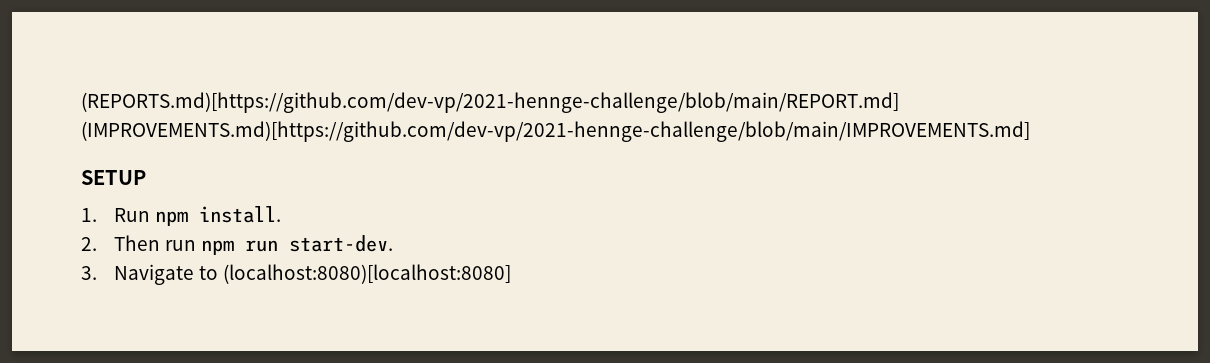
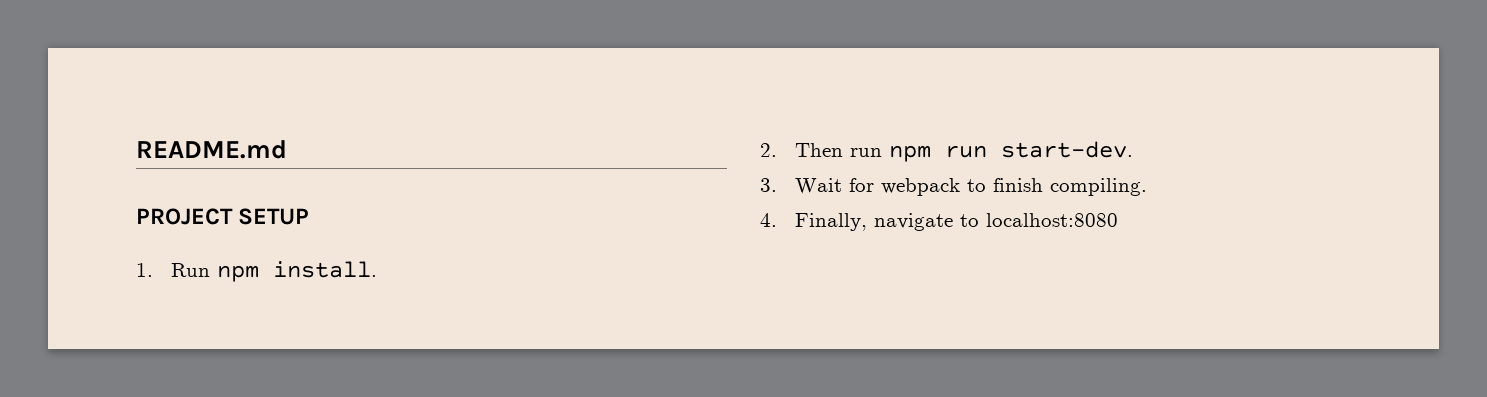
- (REPORTS.md)[https://github.com/dev-vp/2021-hennge-challenge/blob/main/REPORT.md] (IMPROVEMENTS.md)[https://github.com/dev-vp/2021-hennge-challenge/blob/main/IMPROVEMENTS.md]
- SETUP
+ README.md
+ PROJECT SETUP
- 3. Navigate to (localhost:8080)[localhost:8080]
+ 3. Wait for webpack to finish compiling.
+ 4. Finally, navigate to localhost:8080

